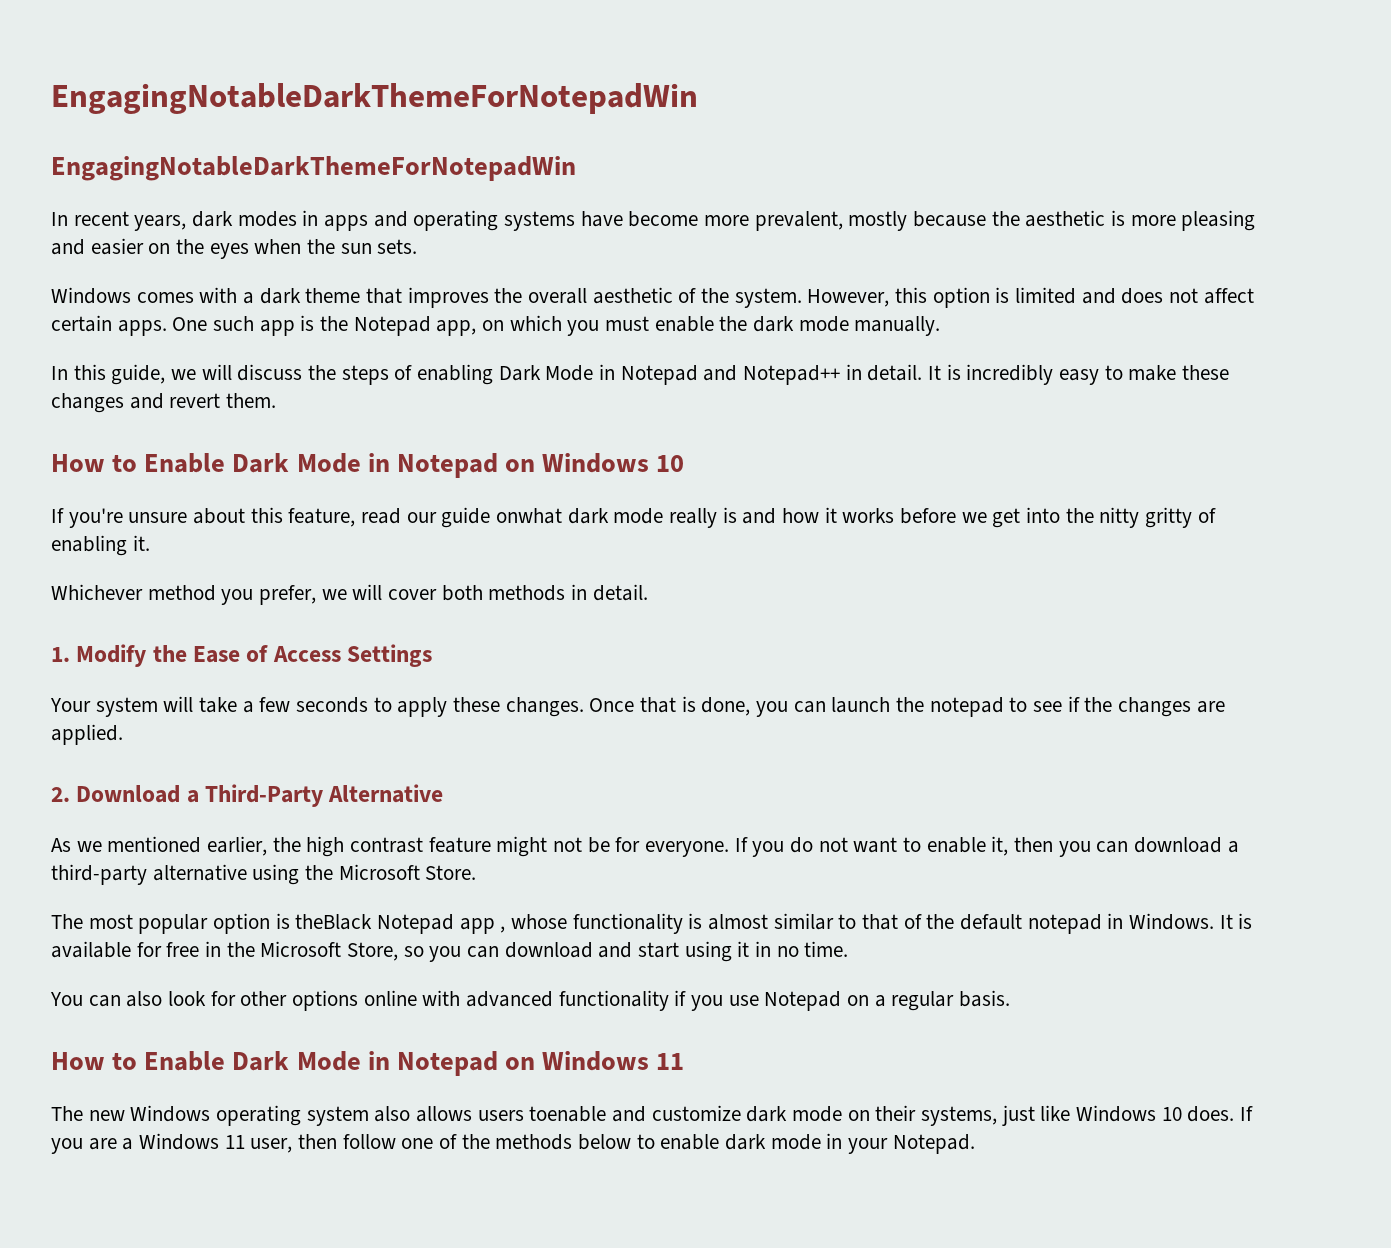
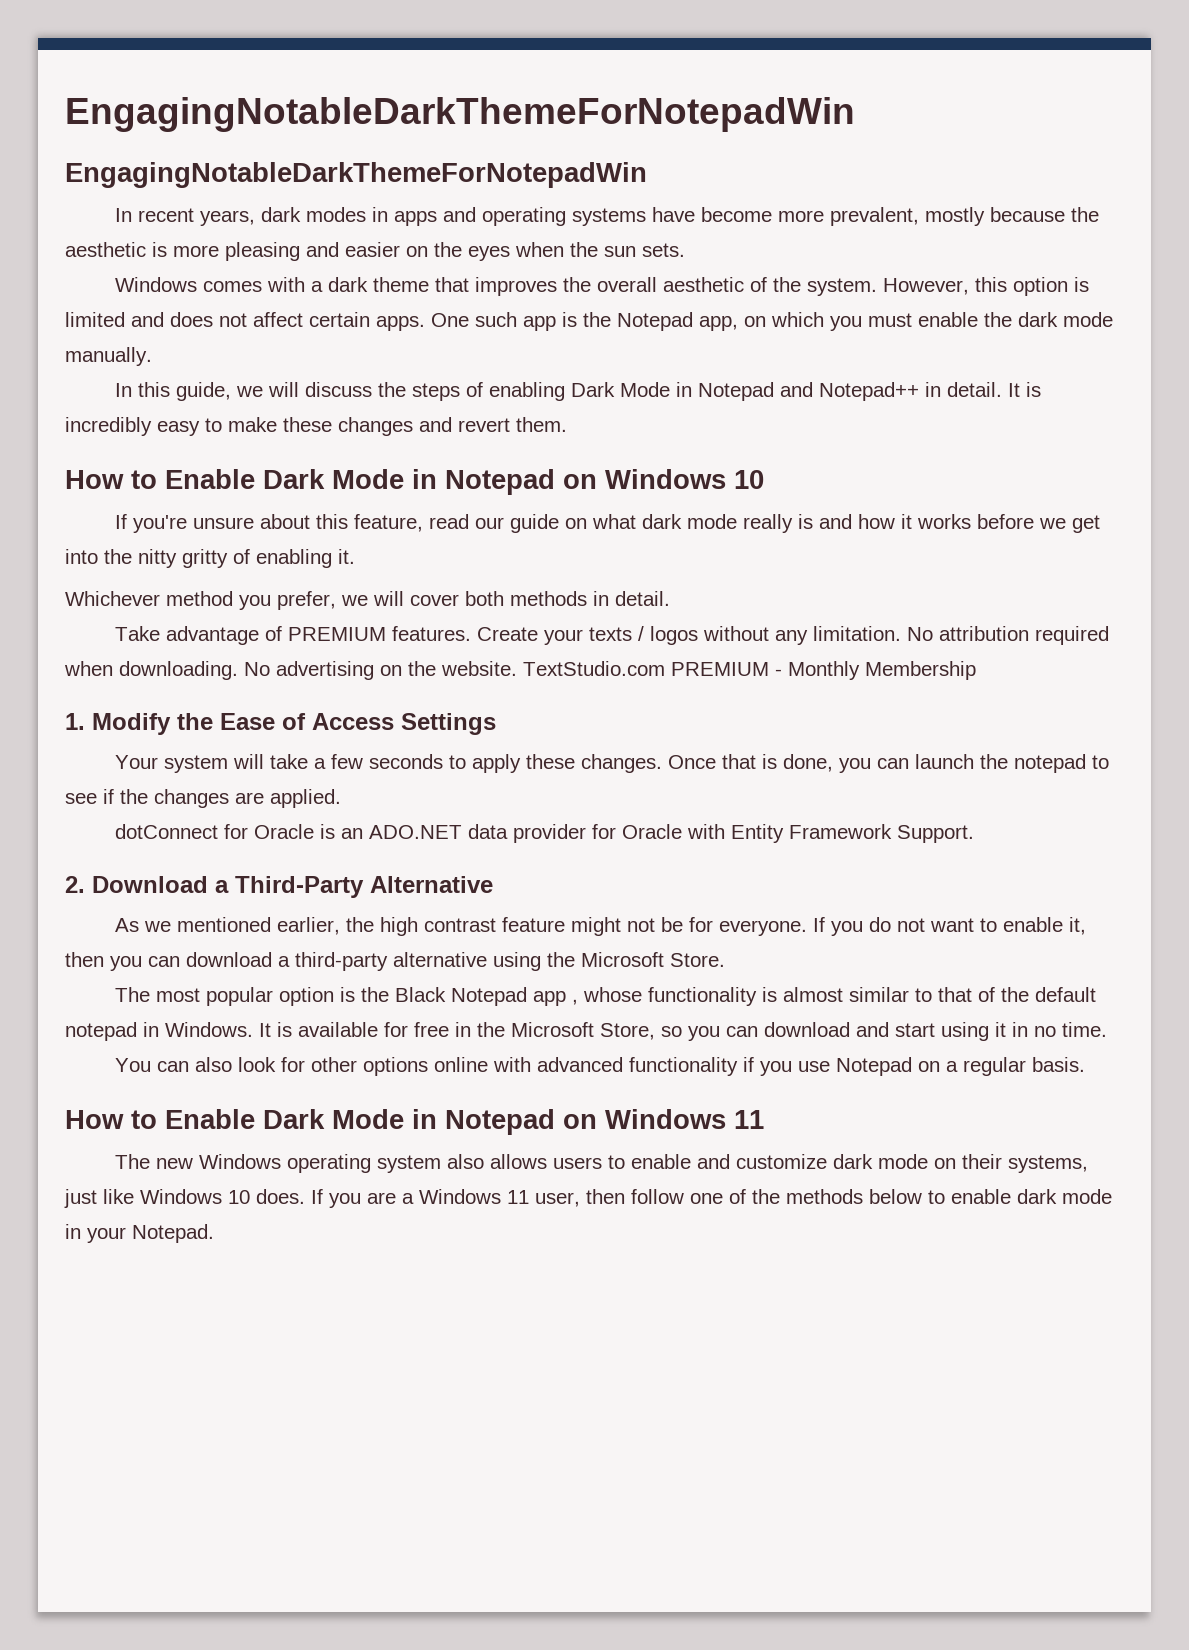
- If you're unsure about this feature, read our guide onwhat dark mode really is and how it works before we get into the nitty gritty of enabling it.
+ If you're unsure about this feature, read our guide on what dark mode really is and how it works before we get into the nitty gritty of enabling it.
+ Take advantage of PREMIUM features. Create your texts / logos without any limitation. No attribution required when downloading. No advertising on the website. TextStudio.com PREMIUM - Monthly Membership
+ dotConnect for Oracle is an ADO.NET data provider for Oracle with Entity Framework Support.
- The most popular option is theBlack Notepad app , whose functionality is almost similar to that of the default notepad in Windows.
+ The most popular option is the Black Notepad app , whose functionality is almost similar to that of the default notepad in Windows.
- The new Windows operating system also allows users toenable and customize dark mode on their systems, just like Windows 10 does.
+ The new Windows operating system also allows users to enable and customize dark mode on their systems, just like Windows 10 does.

